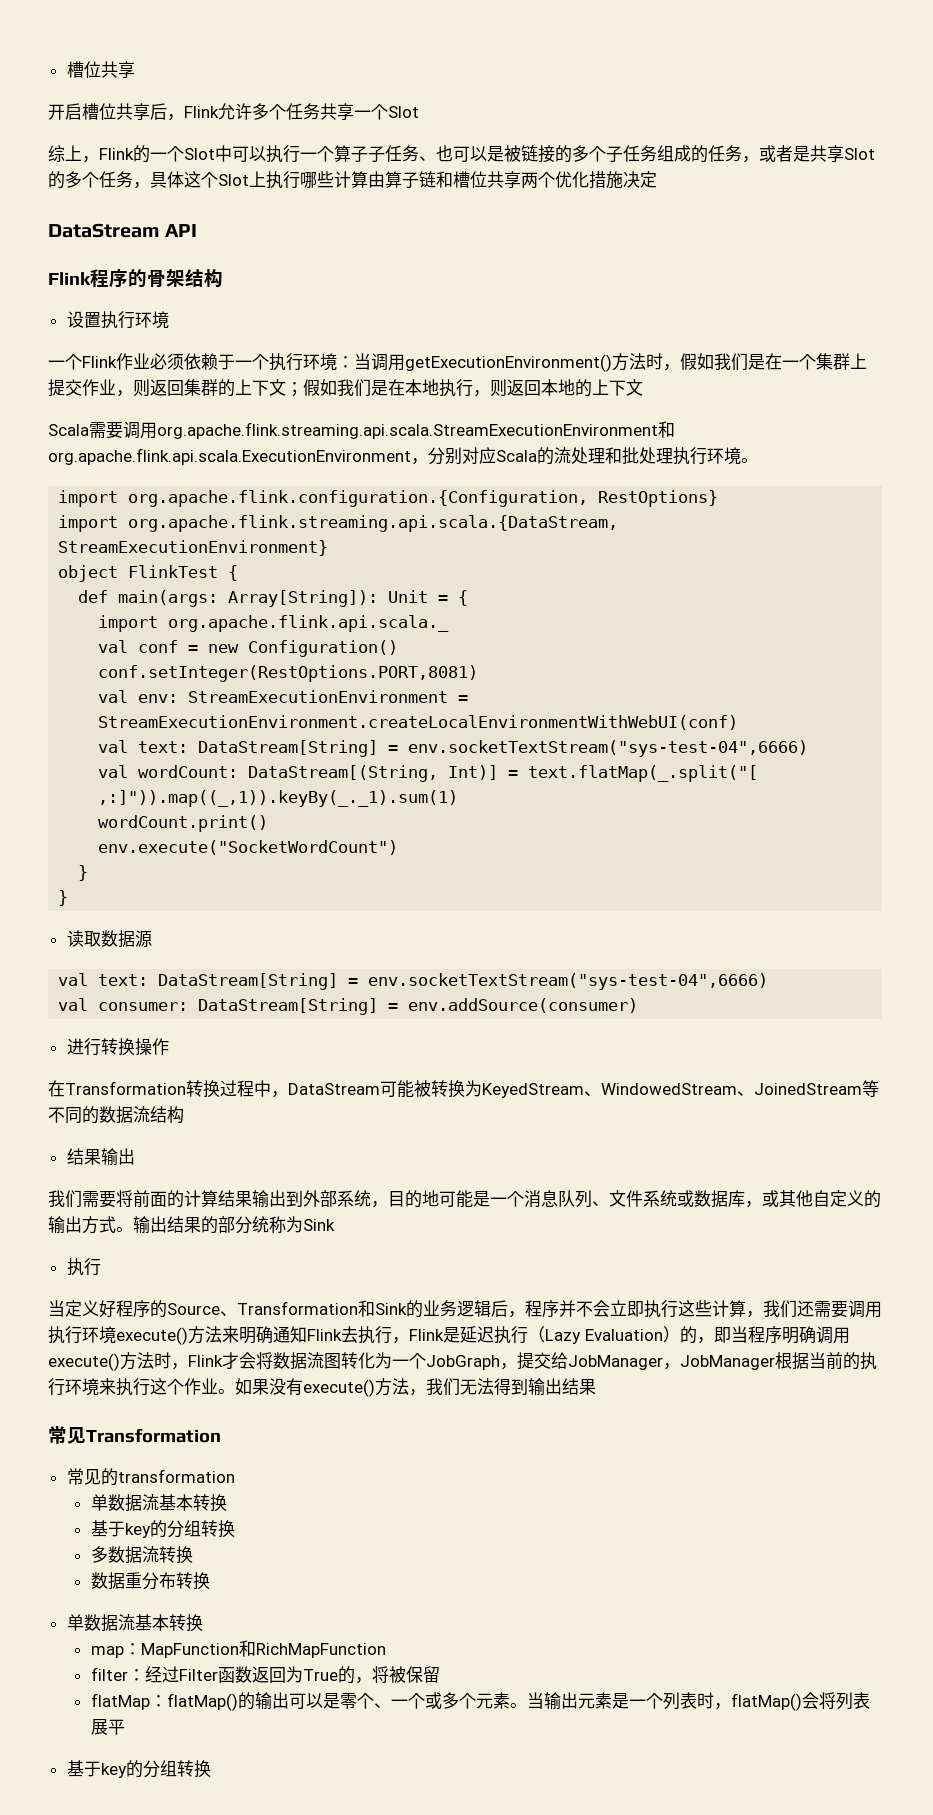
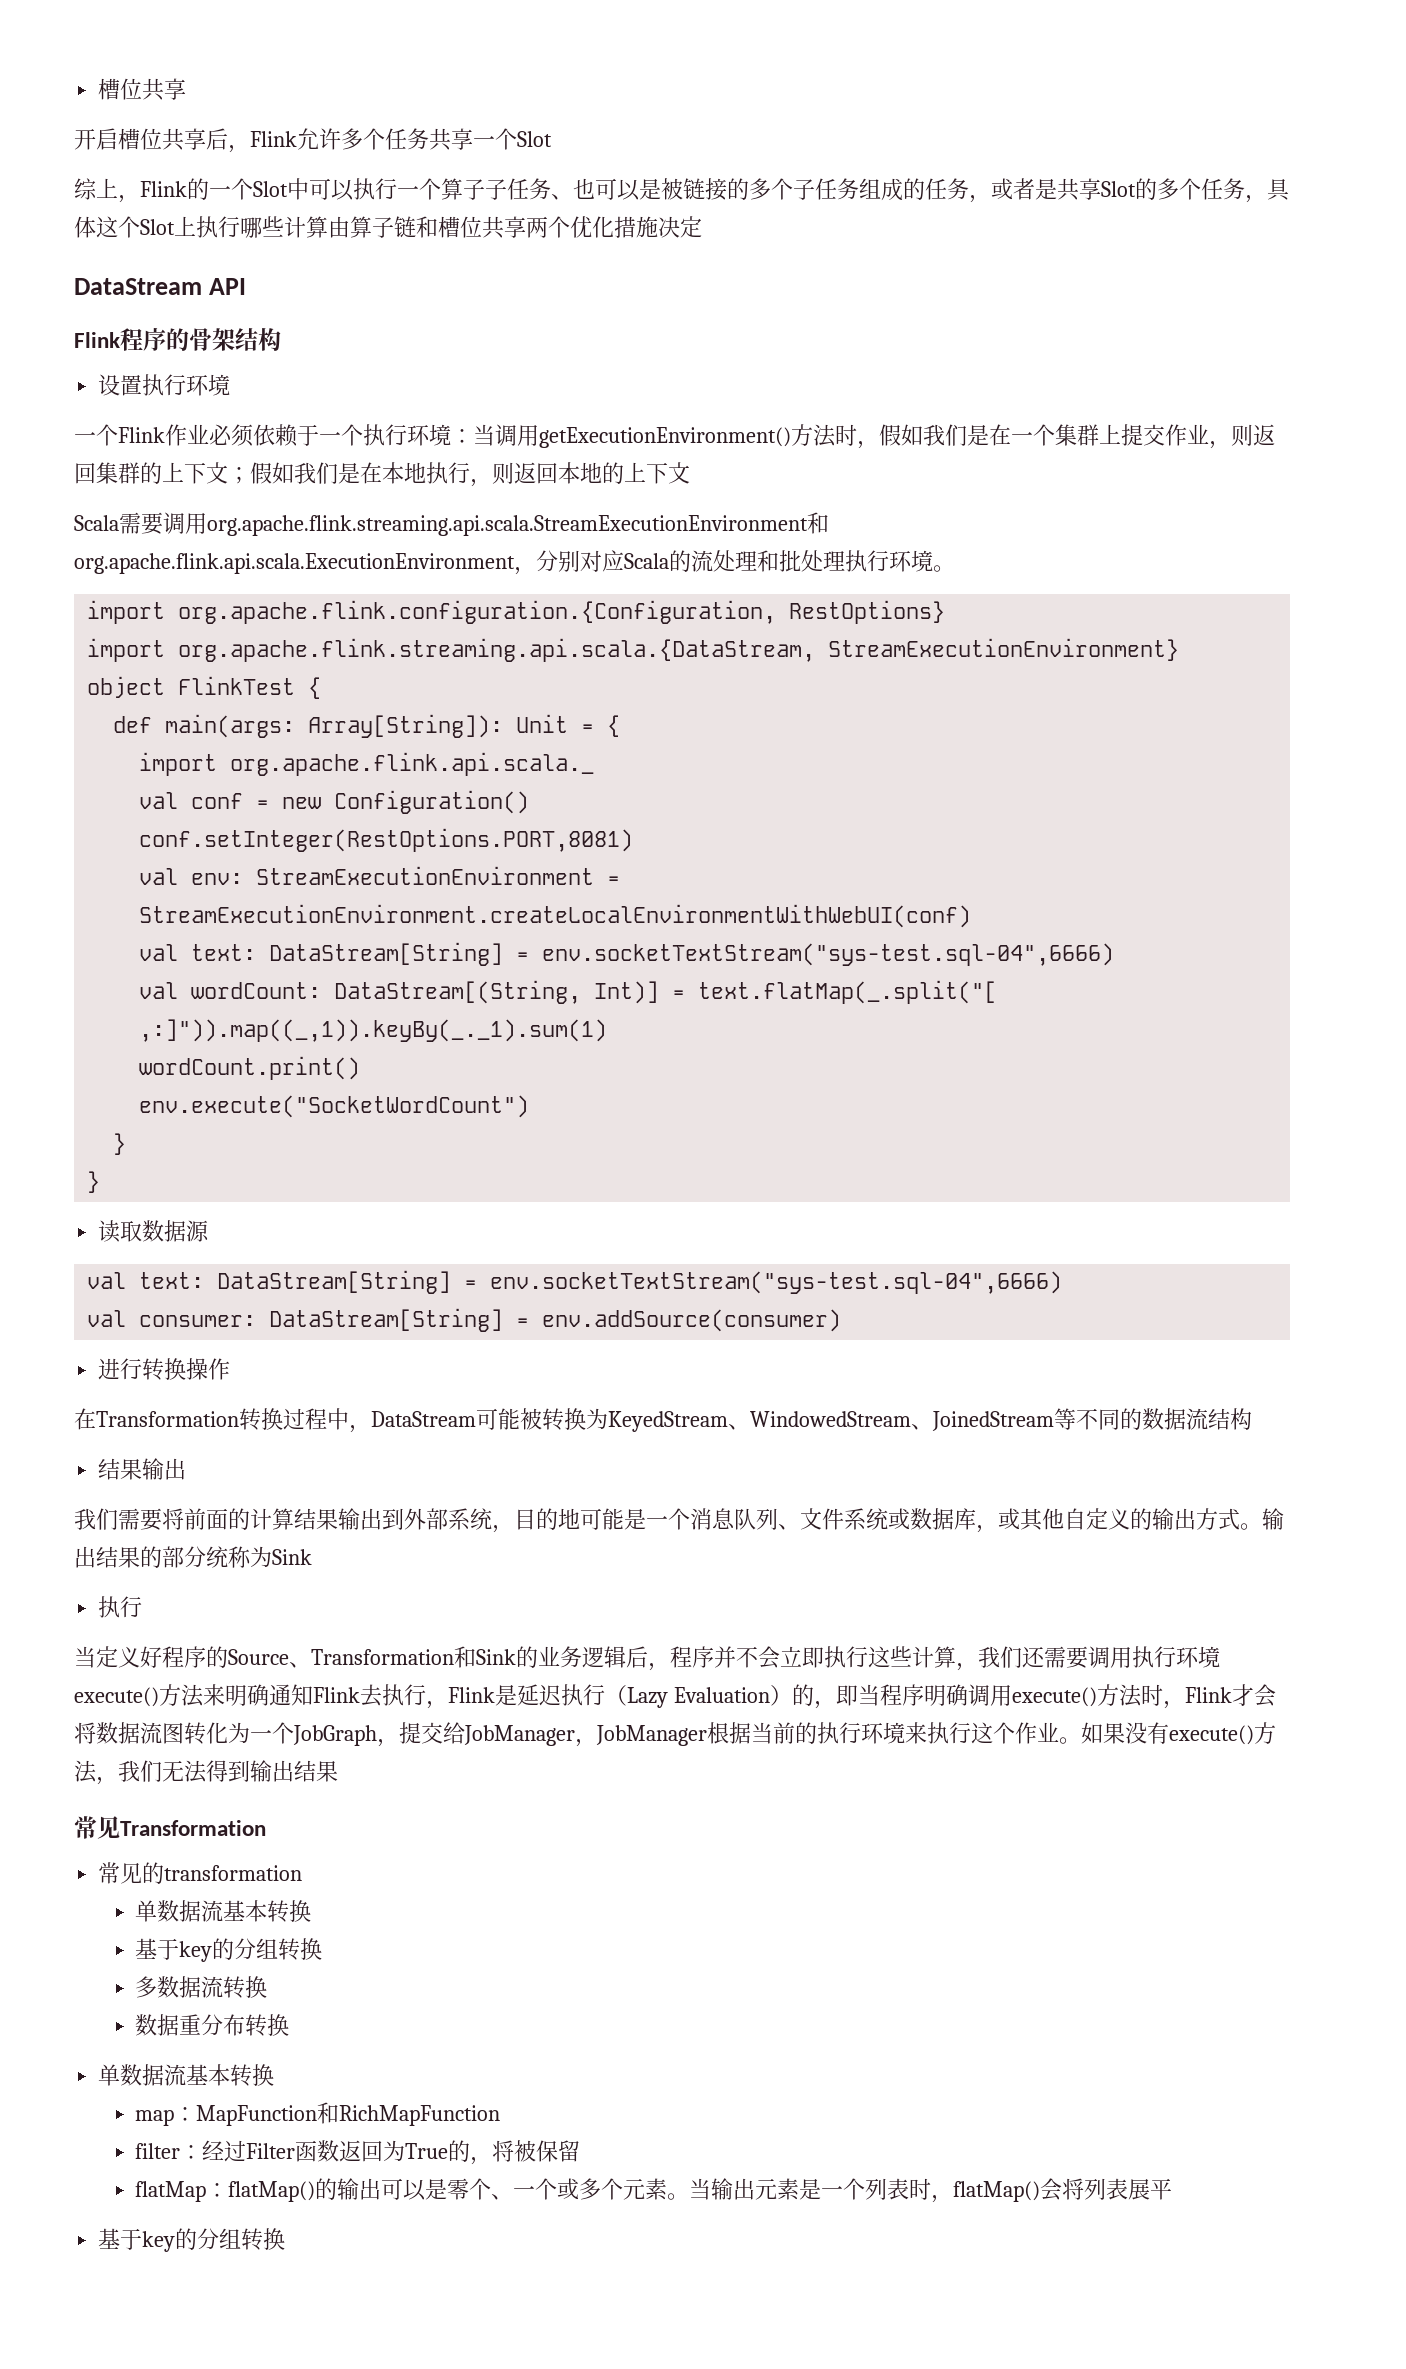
  val env: StreamExecutionEnvironment = StreamExecutionEnvironment.createLocalEnvironmentWithWebUI(conf)
- val text: DataStream[String] = env.socketTextStream("sys-test-04",6666)
+ val text: DataStream[String] = env.socketTextStream("sys-test.sql-04",6666)
  读取数据源
- val text: DataStream[String] = env.socketTextStream("sys-test-04",6666)
+ val text: DataStream[String] = env.socketTextStream("sys-test.sql-04",6666)

